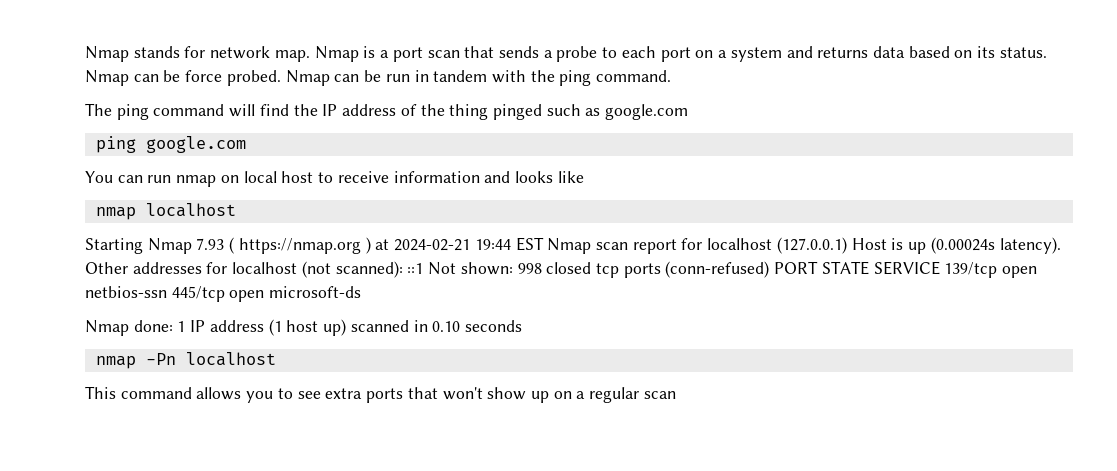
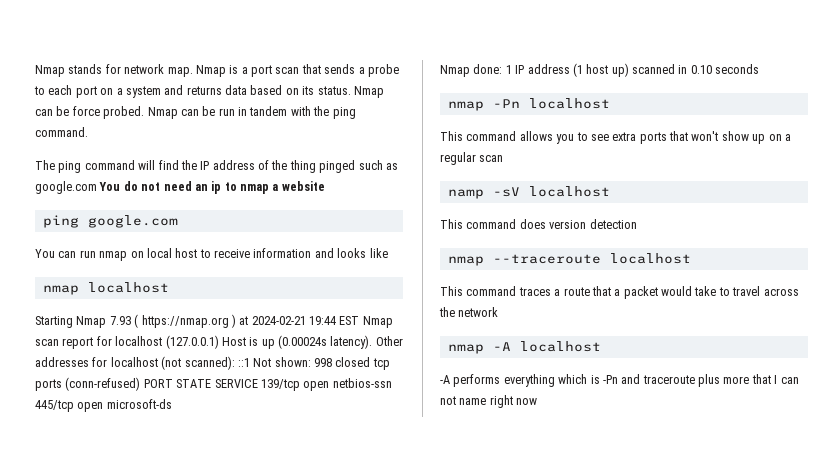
- The ping command will find the IP address of the thing pinged such as google.com
+ The ping command will find the IP address of the thing pinged such as google.com You do not need an ip to nmap a website
+ namp -sV localhost
+ This command does version detection
+ nmap --traceroute localhost
+ This command traces a route that a packet would take to travel across the network
+ nmap -A localhost
+ -A performs everything which is -Pn and traceroute plus more that I can not name right now

